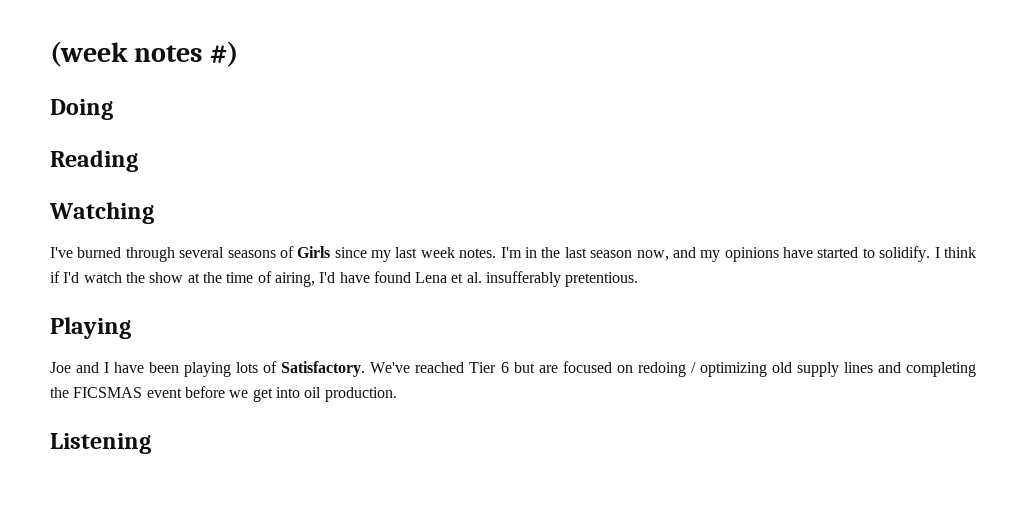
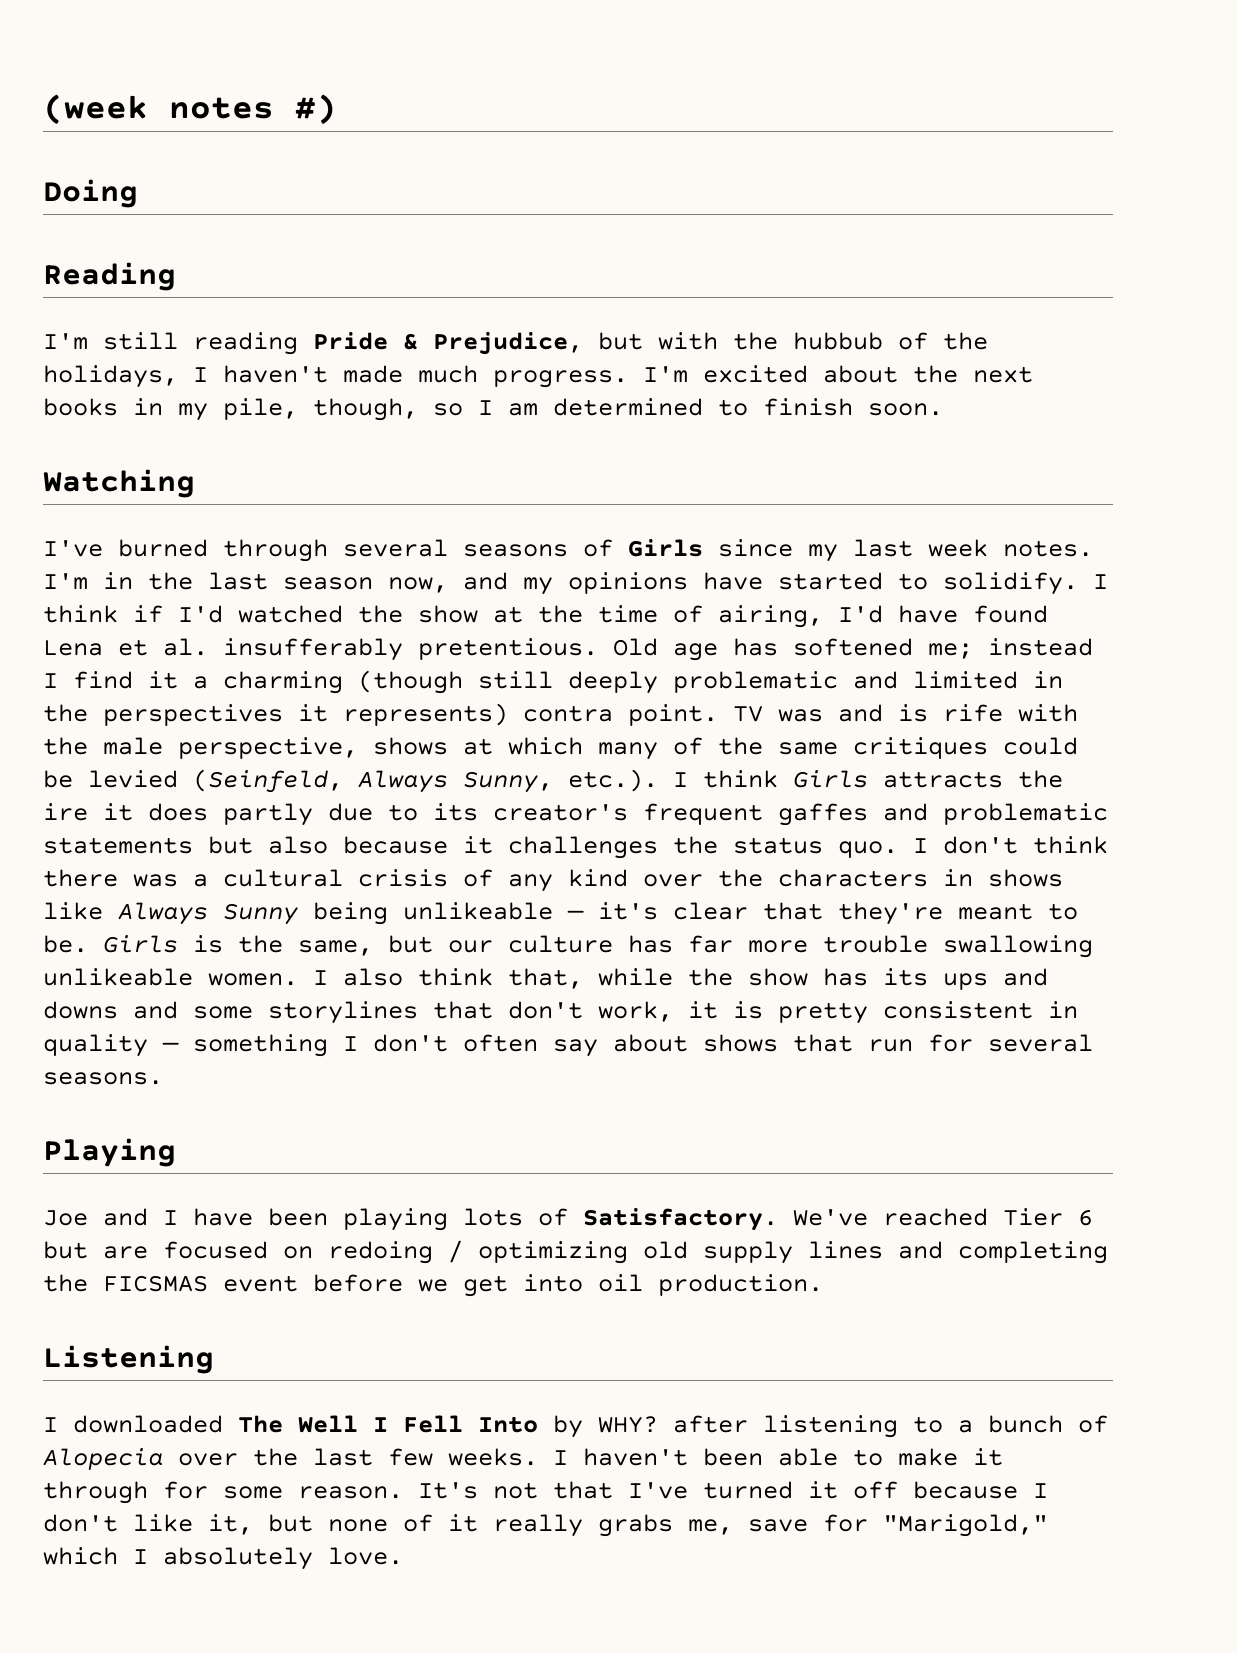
+ I'm still reading Pride & Prejudice, but with the hubbub of the holidays, I haven't made much progress. I'm excited about the next books in my pile, though, so I am determined to finish soon.
- I think if I'd watch the show at the time of airing, I'd have found Lena et al. insufferably pretentious.
+ I think if I'd watched the show at the time of airing, I'd have found Lena et al. insufferably pretentious. Old age has softened me; instead I find it a charming (though still deeply problematic and limited in the perspectives it represents) contra point. TV was and is rife with the male perspective, shows at which many of the same critiques could be levied (Seinfeld, Always Sunny, etc.). I think Girls attracts the ire it does partly due to its creator's frequent gaffes and problematic statements but also because it challenges the status quo. I don't think there was a cultural crisis of any kind over the characters in shows like Always Sunny being unlikeable — it's clear that they're meant to be. Girls is the same, but our culture has far more trouble swallowing unlikeable women. I also think that, while the show has its ups and downs and some storylines that don't work, it is pretty consistent in quality — something I don't often say about shows that run for several seasons.
+ I downloaded The Well I Fell Into by WHY? after listening to a bunch of Alopecia over the last few weeks. I haven't been able to make it through for some reason. It's not that I've turned it off because I don't like it, but none of it really grabs me, save for "Marigold," which I absolutely love.

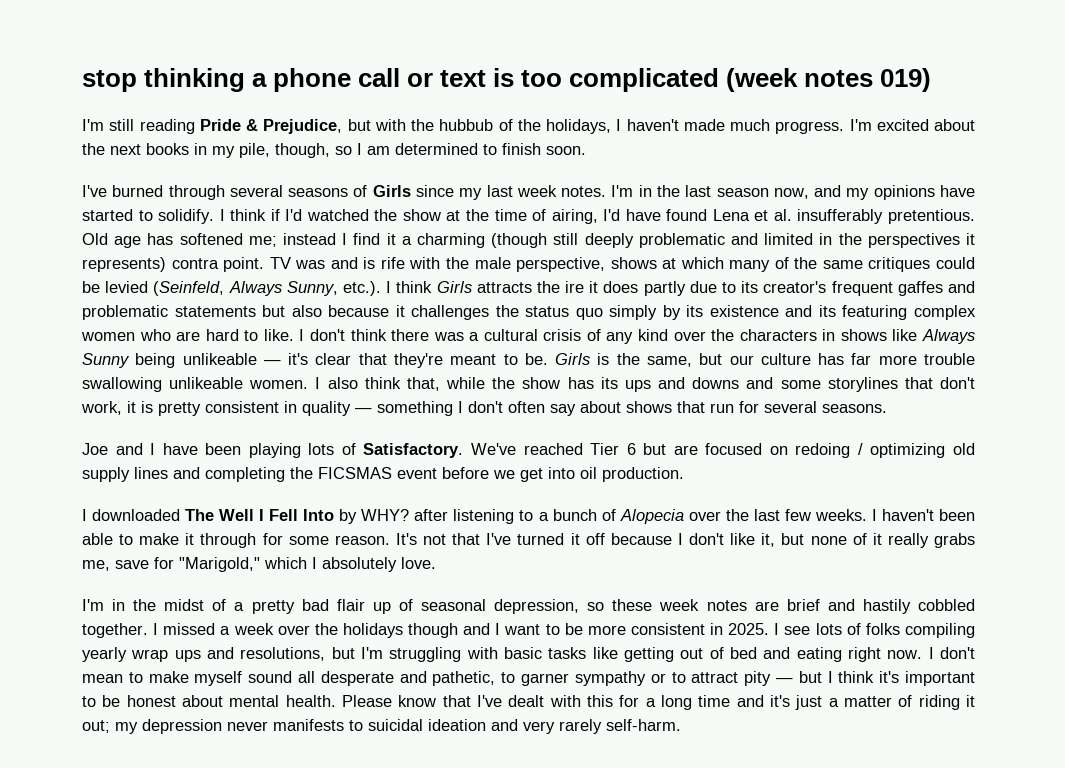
- (week notes #)
- Doing
- Reading
+ stop thinking a phone call or text is too complicated (week notes 019)
- Watching
- TV was and is rife with the male perspective, shows at which many of the same critiques could be levied (Seinfeld, Always Sunny, etc.). I think Girls attracts the ire it does partly due to its creator's frequent gaffes and problematic statements but also because it challenges the status quo.
+ TV was and is rife with the male perspective, shows at which many of the same critiques could be levied (Seinfeld, Always Sunny, etc.). I think Girls attracts the ire it does partly due to its creator's frequent gaffes and problematic statements but also because it challenges the status quo simply by its existence and its featuring complex women who are hard to like.
- Playing
- Listening
+ I'm in the midst of a pretty bad flair up of seasonal depression, so these week notes are brief and hastily cobbled together. I missed a week over the holidays though and I want to be more consistent in 2025. I see lots of folks compiling yearly wrap ups and resolutions, but I'm struggling with basic tasks like getting out of bed and eating right now. I don't mean to make myself sound all desperate and pathetic, to garner sympathy or to attract pity — but I think it's important to be honest about mental health. Please know that I've dealt with this for a long time and it's just a matter of riding it out; my depression never manifests to suicidal ideation and very rarely self-harm.

